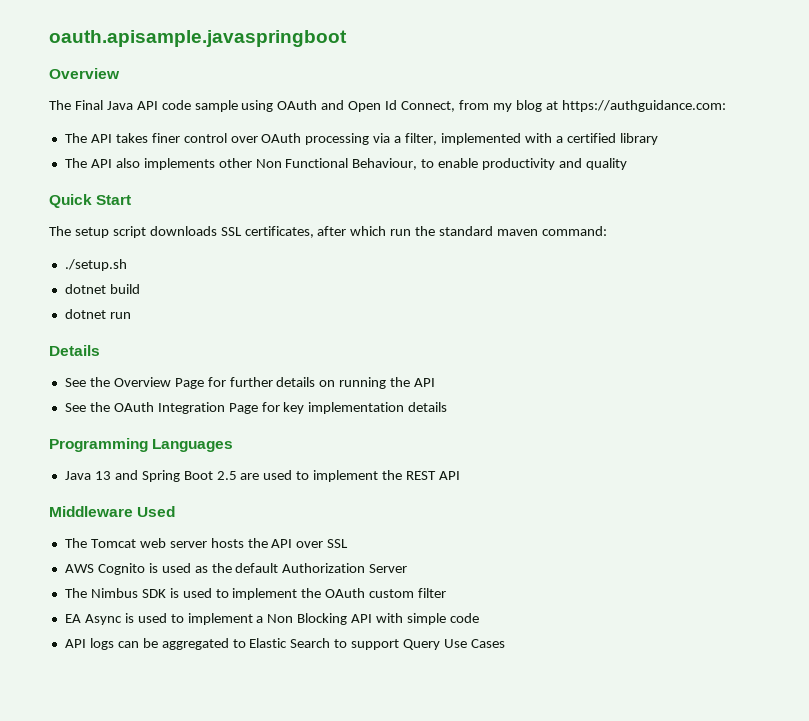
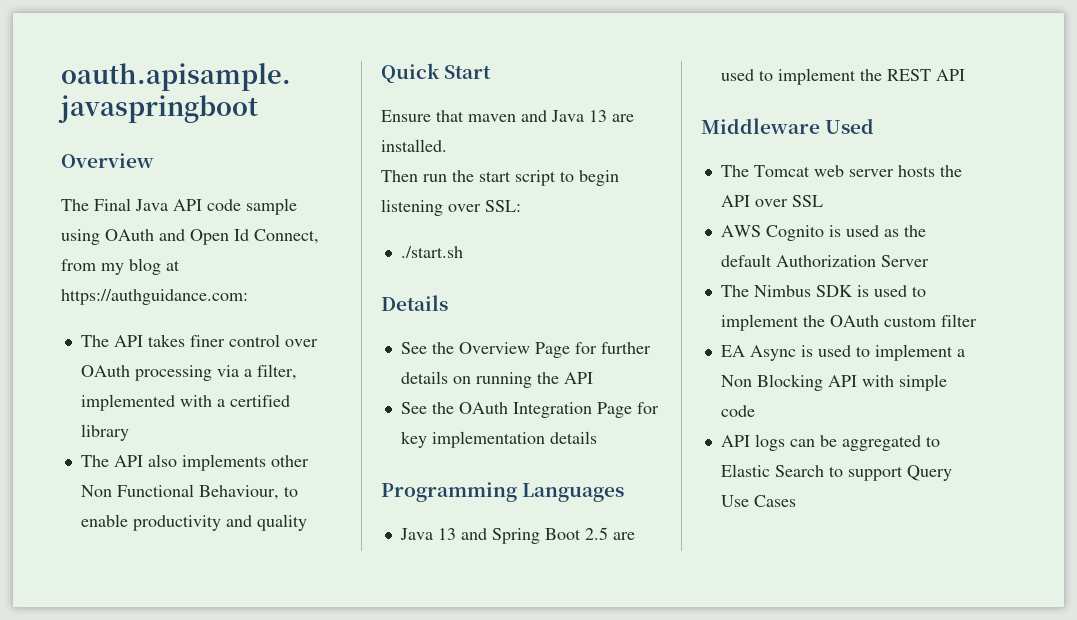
- The setup script downloads SSL certificates, after which run the standard maven command:
- ./setup.sh
- dotnet build
- dotnet run
+ Ensure that maven and Java 13 are installed.
+ Then run the start script to begin listening over SSL:
+ ./start.sh

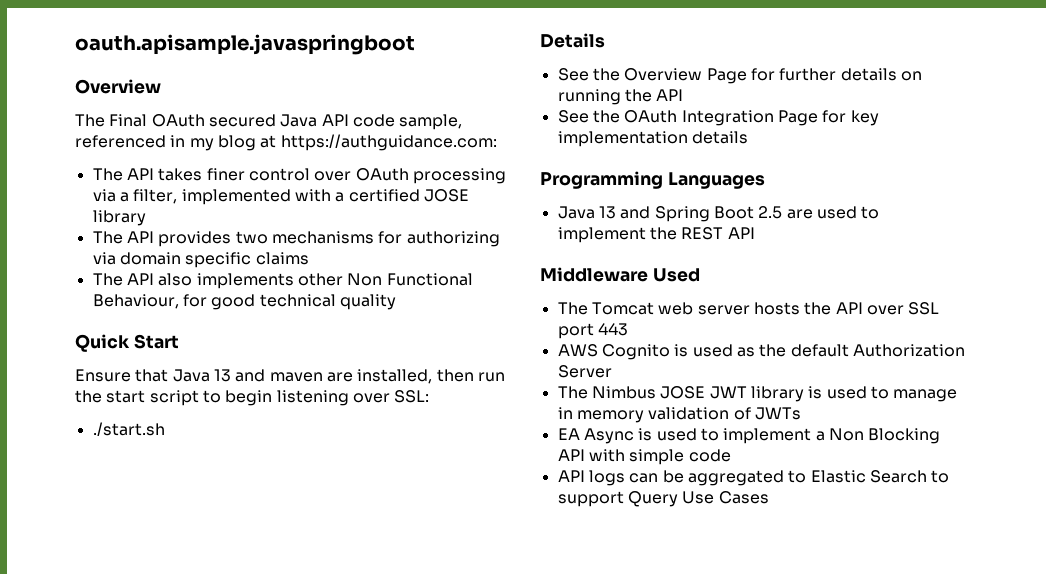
- The Final Java API code sample using OAuth and Open Id Connect, from my blog at https://authguidance.com:
+ The Final OAuth secured Java API code sample, referenced in my blog at https://authguidance.com:
- The API takes finer control over OAuth processing via a filter, implemented with a certified library
+ The API takes finer control over OAuth processing via a filter, implemented with a certified JOSE library
+ The API provides two mechanisms for authorizing via domain specific claims
- The API also implements other Non Functional Behaviour, to enable productivity and quality
+ The API also implements other Non Functional Behaviour, for good technical quality
- Ensure that maven and Java 13 are installed.
- Then run the start script to begin listening over SSL:
+ Ensure that Java 13 and maven are installed, then run the start script to begin listening over SSL:
- The Tomcat web server hosts the API over SSL
+ The Tomcat web server hosts the API over SSL port 443
- The Nimbus SDK is used to implement the OAuth custom filter
+ The Nimbus JOSE JWT library is used to manage in memory validation of JWTs

